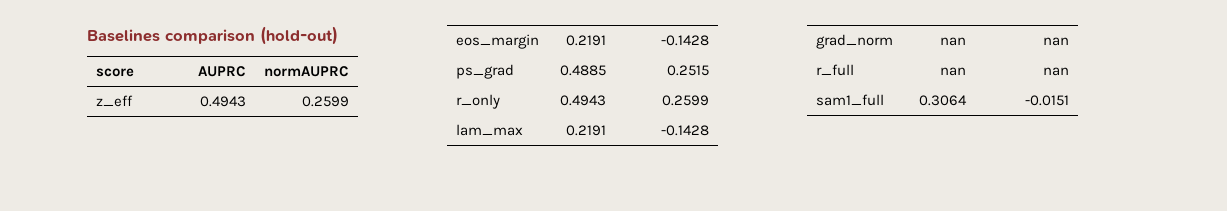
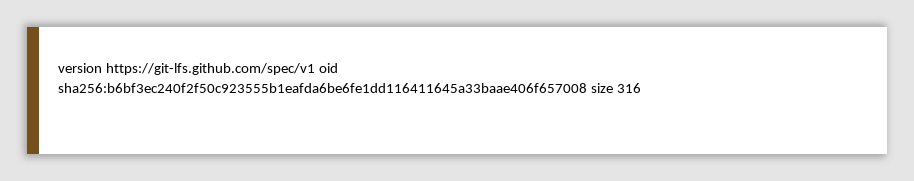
- Baselines comparison (hold-out)
- score | AUPRC | normAUPRC
- z_eff | 0.4943 | 0.2599
- eos_margin | 0.2191 | -0.1428
- ps_grad | 0.4885 | 0.2515
- r_only | 0.4943 | 0.2599
- lam_max | 0.2191 | -0.1428
- grad_norm | nan | nan
- r_full | nan | nan
- sam1_full | 0.3064 | -0.0151
+ version https://git-lfs.github.com/spec/v1 oid sha256:b6bf3ec240f2f50c923555b1eafda6be6fe1dd116411645a33baae406f657008 size 316

